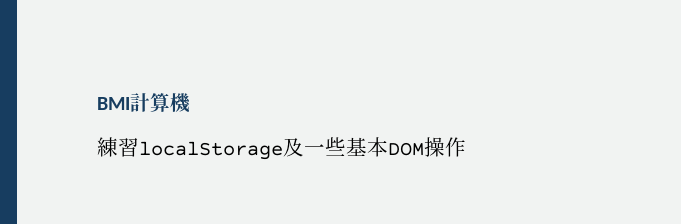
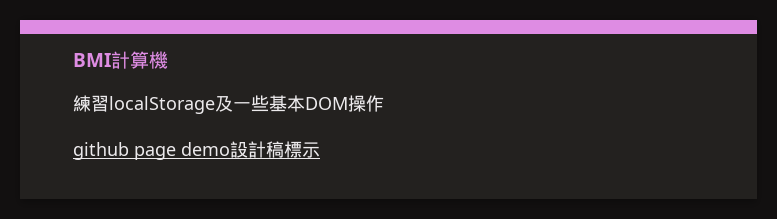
+ github page demo設計稿標示

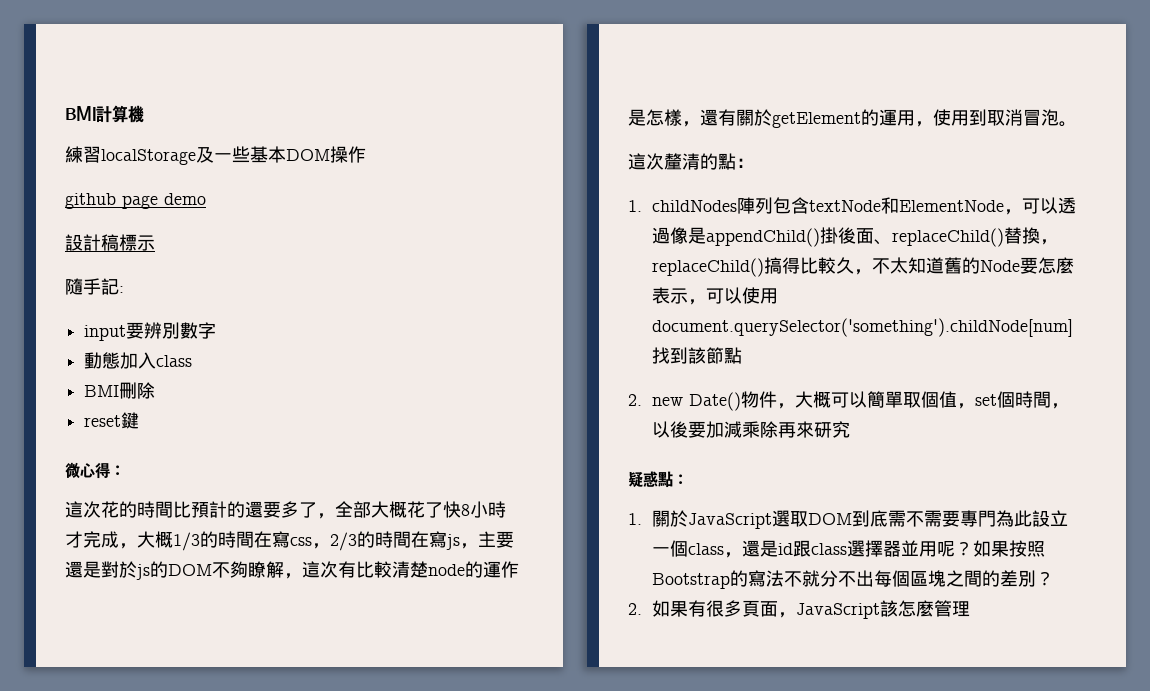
- github page demo設計稿標示
+ github page demo
+ 設計稿標示
+ 隨手記:
+ input要辨別數字
+ 動態加入class
+ BMI刪除
+ reset鍵
+ 微心得：
+ 這次花的時間比預計的還要多了，全部大概花了快8小時才完成，大概1/3的時間在寫css，2/3的時間在寫js，主要還是對於js的DOM不夠瞭解，這次有比較清楚node的運作是怎樣，還有關於getElement的運用，使用到取消冒泡。
+ 這次釐清的點：
+ 1. childNodes陣列包含textNode和ElementNode，可以透過像是appendChild()掛後面、replaceChild()替換，replaceChild()搞得比較久，不太知道舊的Node要怎麼表示，可以使用document.querySelector('something').childNode[num]找到該節點
+ 2. new Date()物件，大概可以簡單取個值，set個時間，以後要加減乘除再來研究
+ 疑惑點：
+ 1.關於JavaScript選取DOM到底需不需要專門為此設立一個class，還是id跟class選擇器並用呢？如果按照Bootstrap的寫法不就分不出每個區塊之間的差別？
+ 2.如果有很多頁面，JavaScript該怎麼管理

